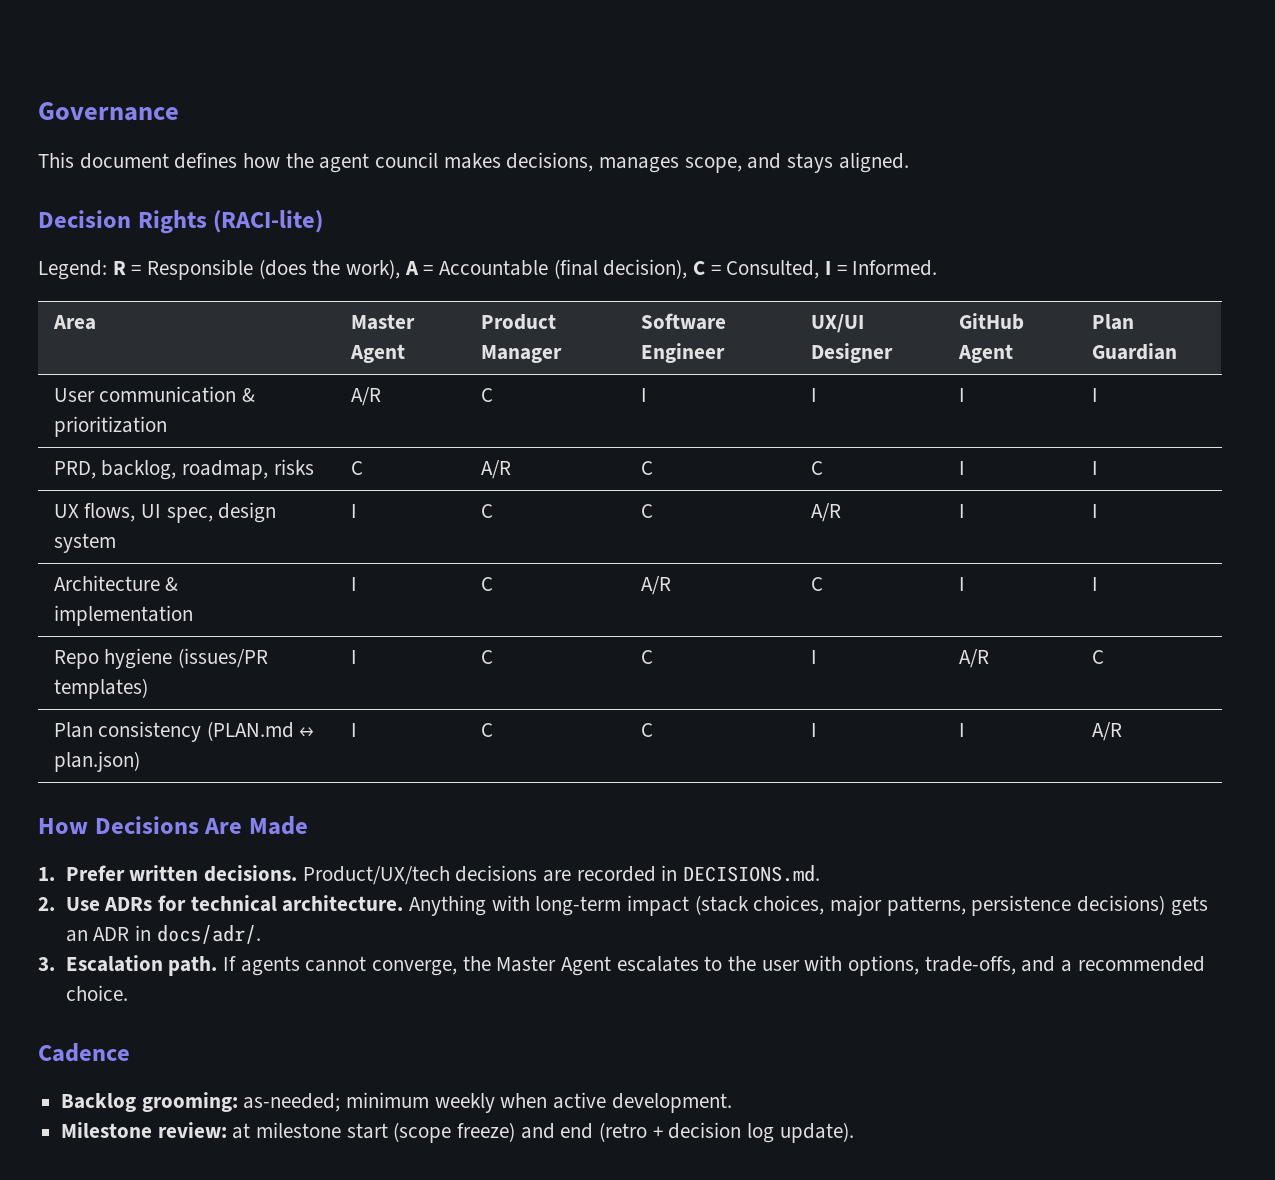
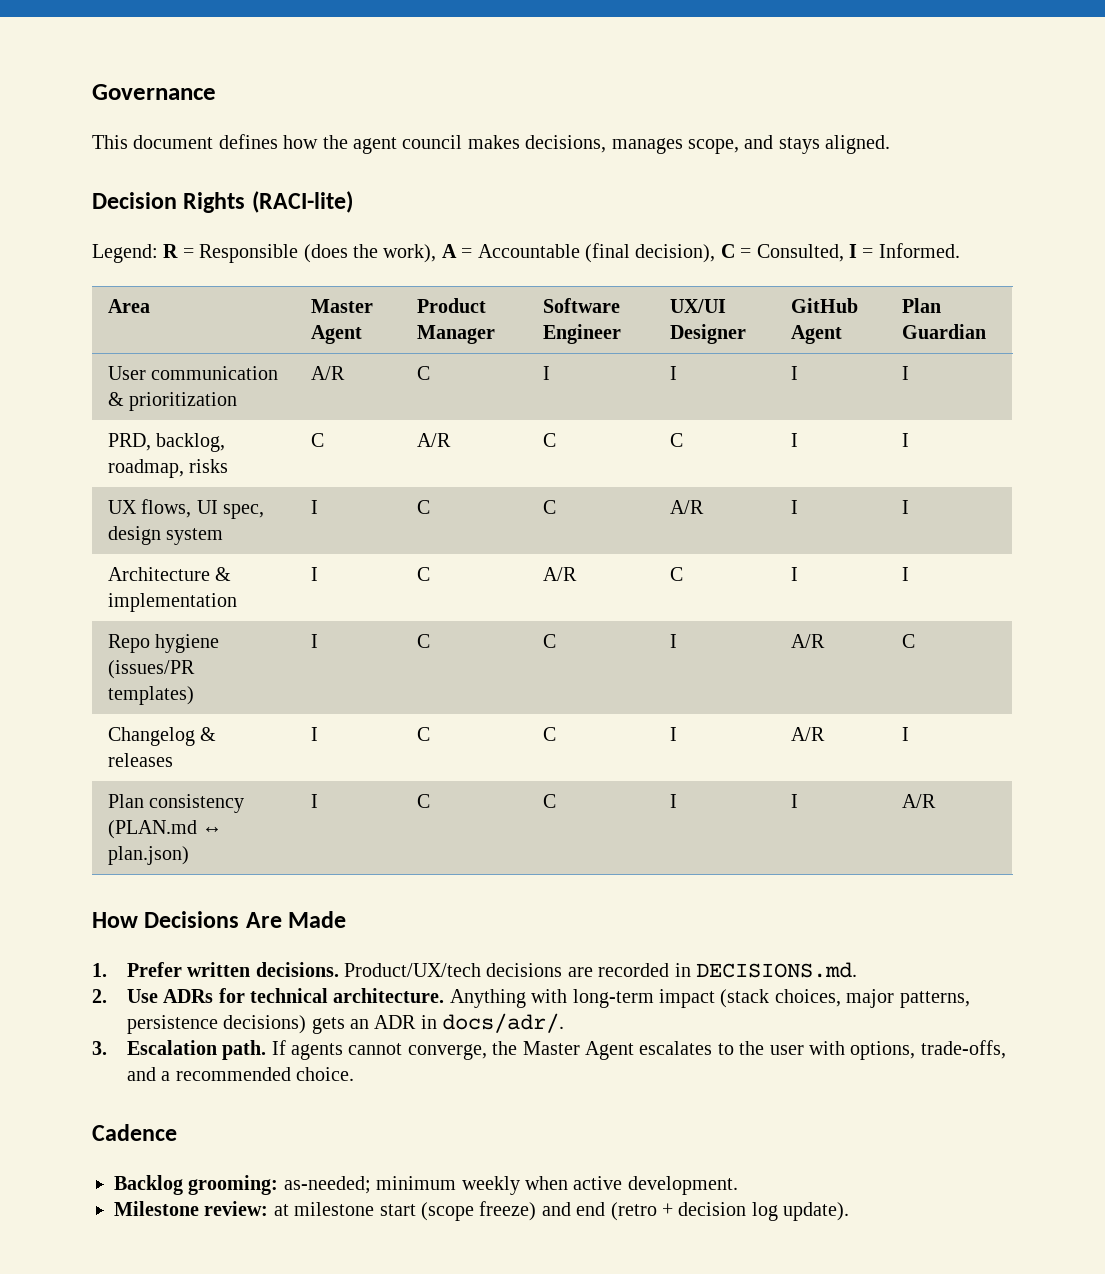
+ Changelog & releases | I | C | C | I | A/R | I

